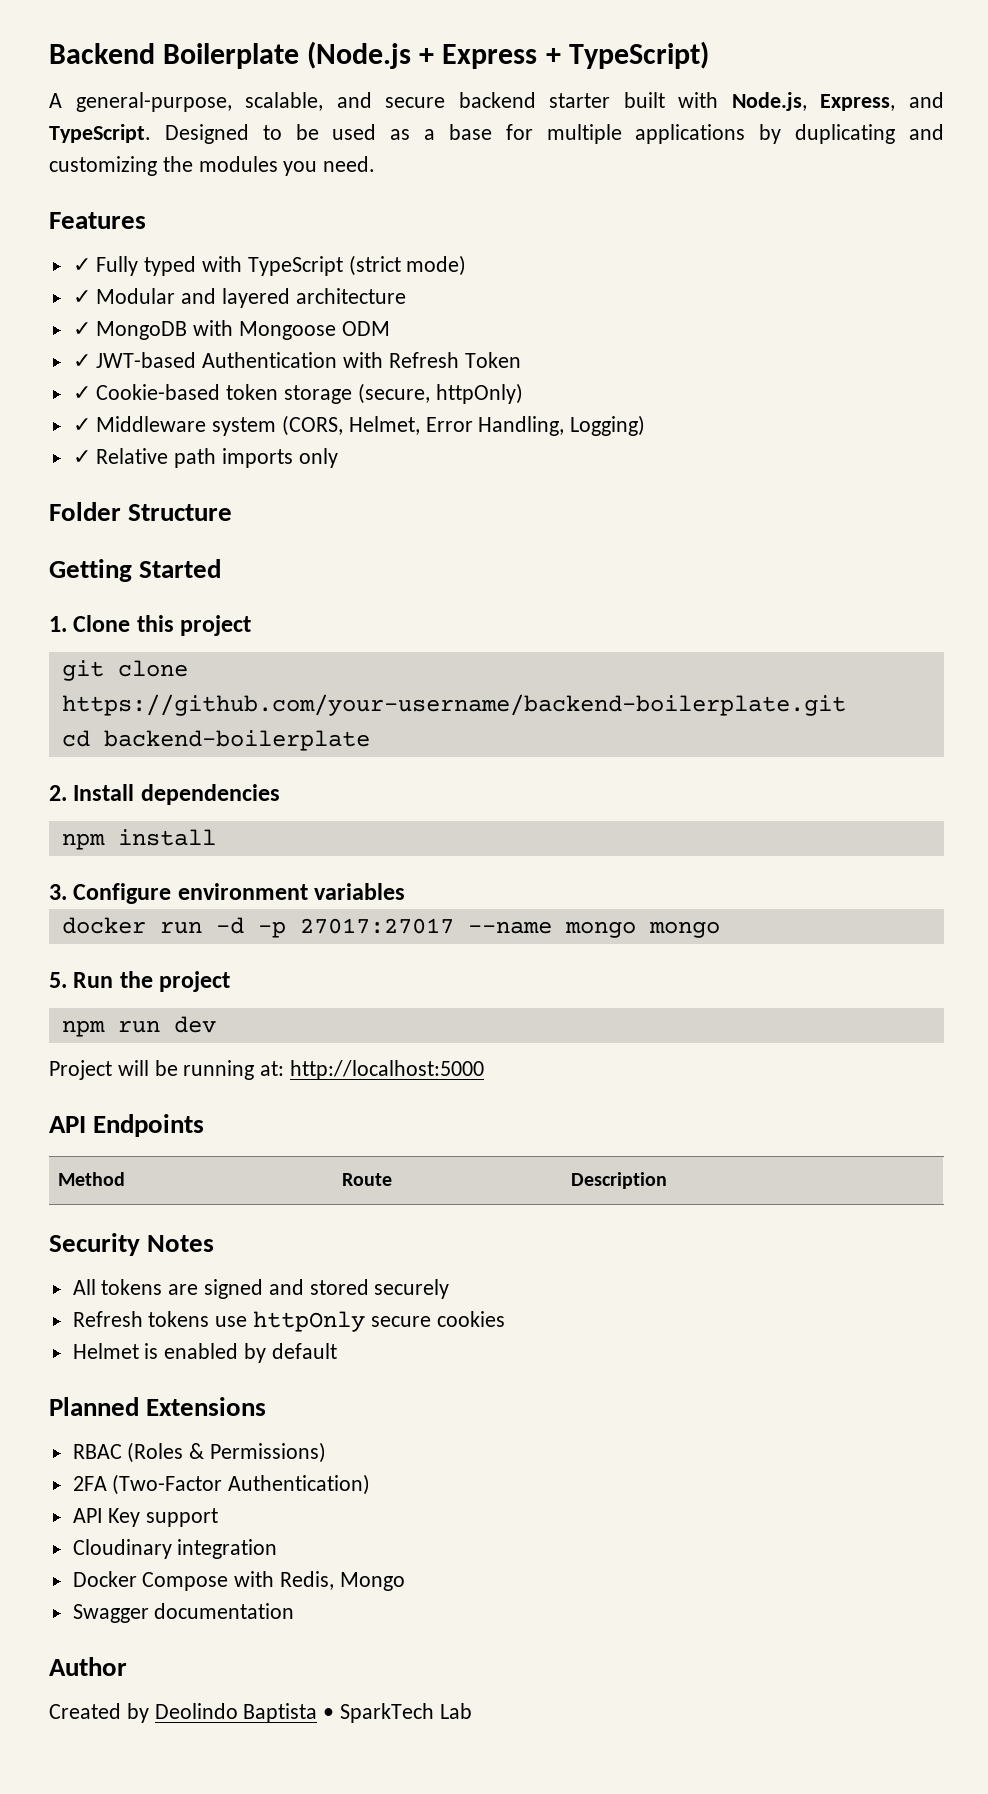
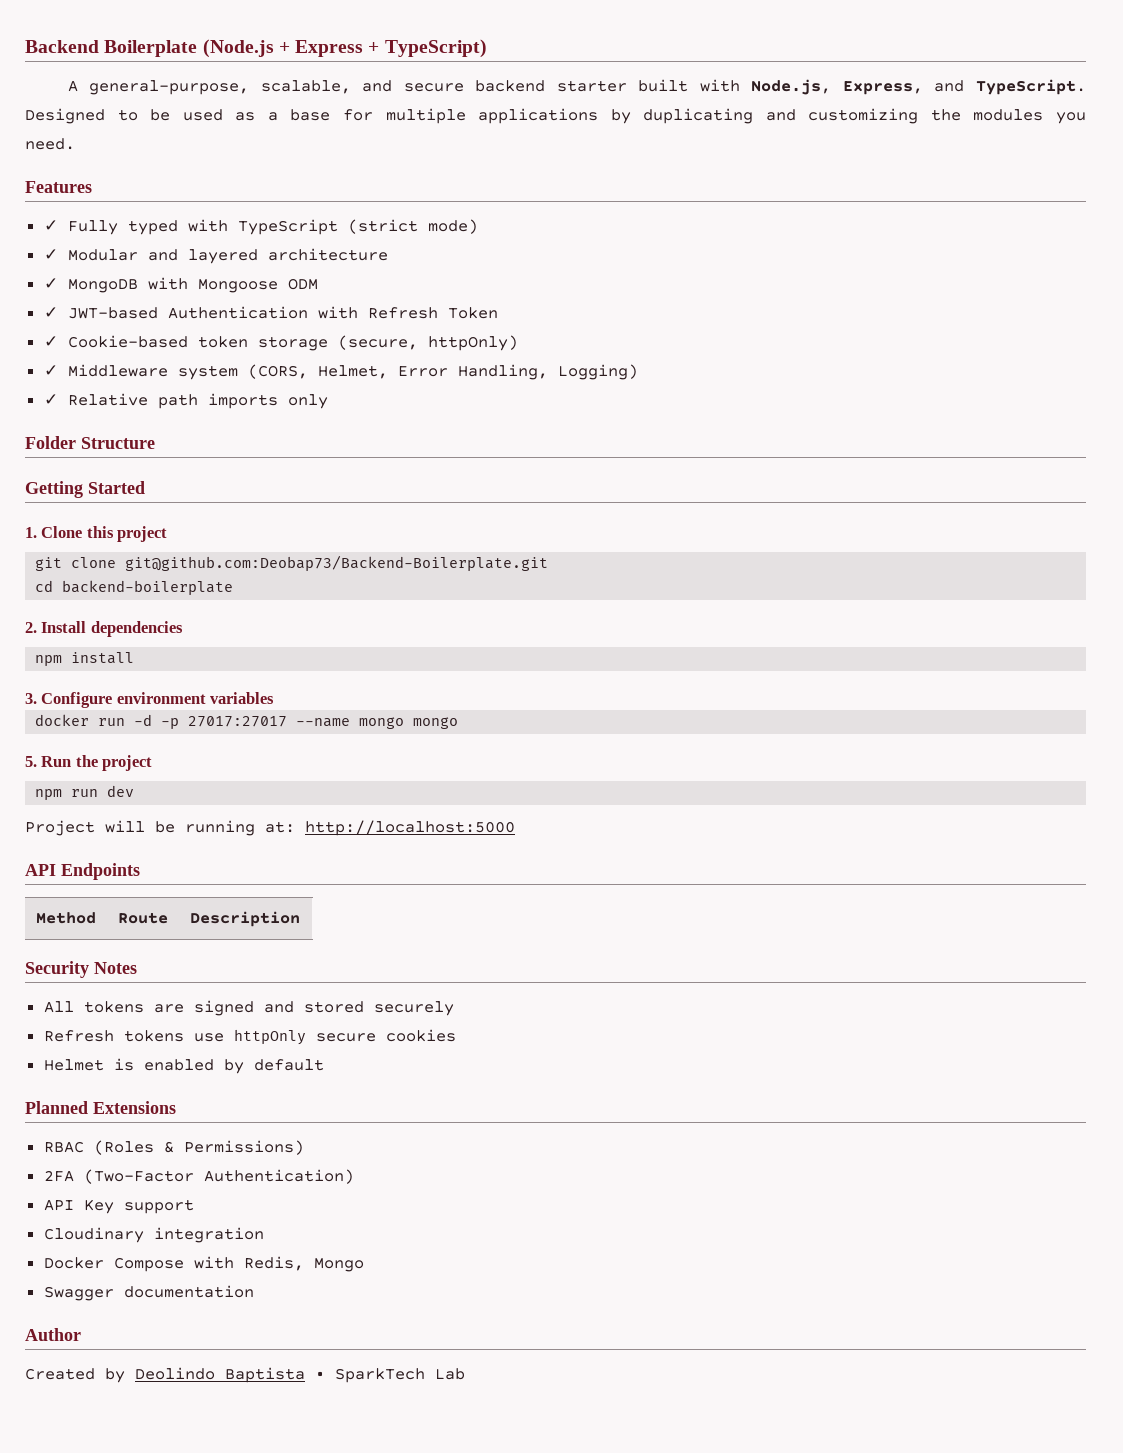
- git clone https://github.com/your-username/backend-boilerplate.git
+ git clone git@github.com:Deobap73/Backend-Boilerplate.git

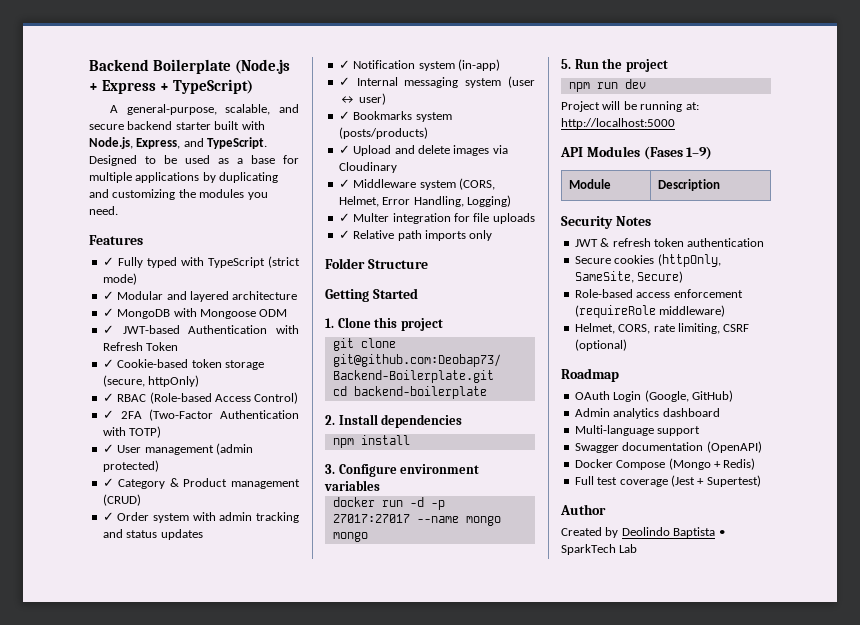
+ ✓ RBAC (Role-based Access Control)
+ ✓ 2FA (Two-Factor Authentication with TOTP)
+ ✓ User management (admin protected)
+ ✓ Category & Product management (CRUD)
+ ✓ Order system with admin tracking and status updates
+ ✓ Notification system (in-app)
+ ✓ Internal messaging system (user ↔ user)
+ ✓ Bookmarks system (posts/products)
+ ✓ Upload and delete images via Cloudinary
+ ✓ Multer integration for file uploads
- API Endpoints
- Method | Route | Description
+ API Modules (Fases 1–9)
+ Module | Description
- All tokens are signed and stored securely
- Refresh tokens use httpOnly secure cookies
- Helmet is enabled by default
- Planned Extensions
- RBAC (Roles & Permissions)
- 2FA (Two-Factor Authentication)
- API Key support
- Cloudinary integration
- Docker Compose with Redis, Mongo
- Swagger documentation
+ JWT & refresh token authentication
+ Secure cookies (httpOnly, SameSite, Secure)
+ Role-based access enforcement (requireRole middleware)
+ Helmet, CORS, rate limiting, CSRF (optional)
+ Roadmap
+ OAuth Login (Google, GitHub)
+ Admin analytics dashboard
+ Multi-language support
+ Swagger documentation (OpenAPI)
+ Docker Compose (Mongo + Redis)
+ Full test coverage (Jest + Supertest)

